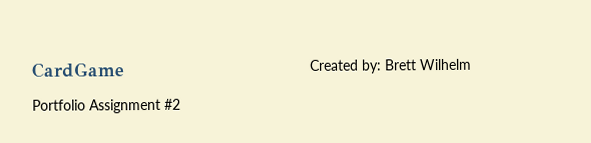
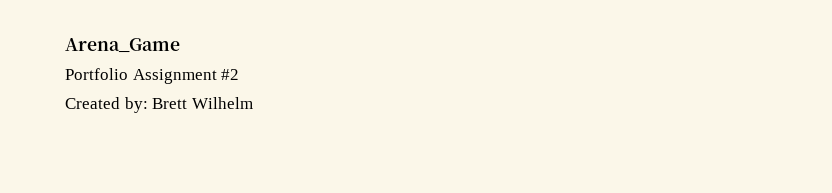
- CardGame
+ Arena_Game

